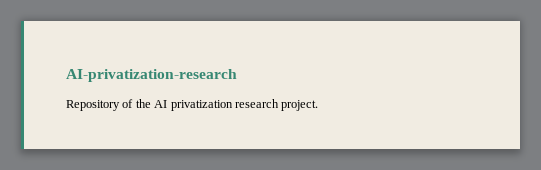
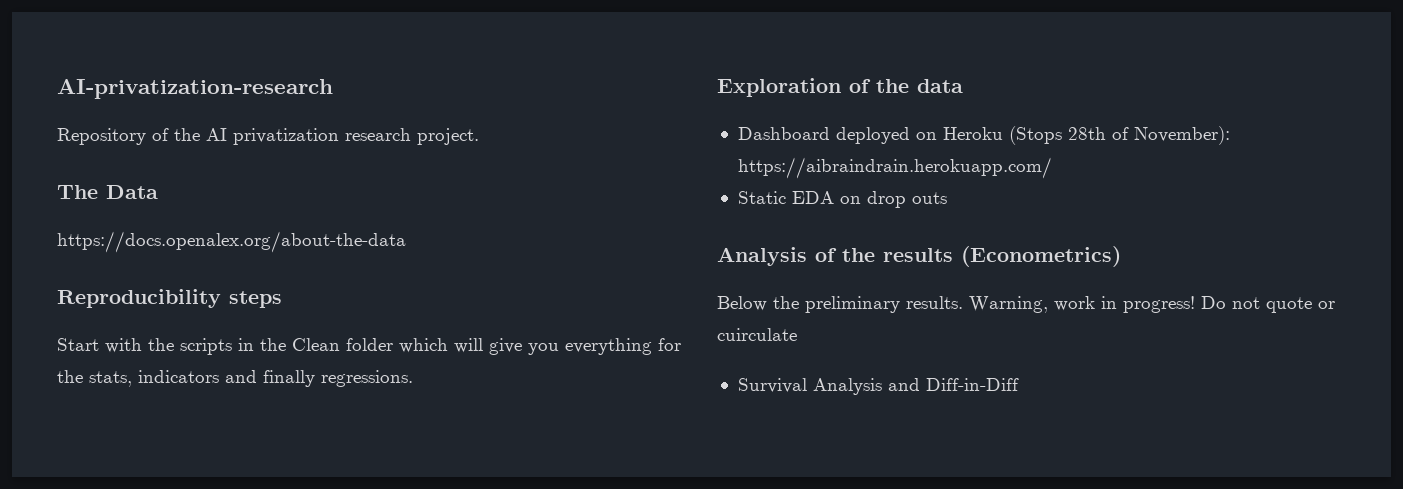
+ The Data
+ https://docs.openalex.org/about-the-data
+ Reproducibility steps
+ Start with the scripts in the Clean folder which will give you everything for the stats, indicators and finally regressions.
+ Exploration of the data
+ Dashboard deployed on Heroku (Stops 28th of November): https://aibraindrain.herokuapp.com/
+ Static EDA on drop outs
+ Analysis of the results (Econometrics)
+ Below the preliminary results. Warning, work in progress! Do not quote or cuirculate
+ Survival Analysis and Diff-in-Diff

